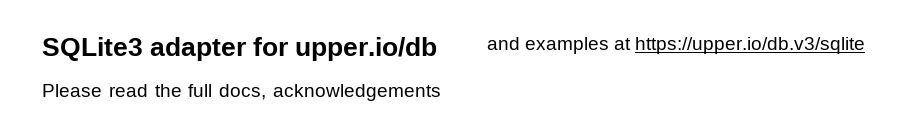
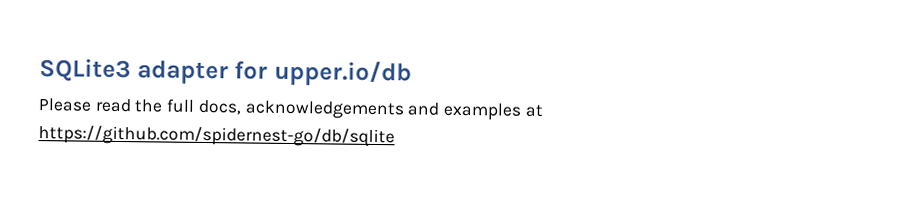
- Please read the full docs, acknowledgements and examples at https://upper.io/db.v3/sqlite
+ Please read the full docs, acknowledgements and examples at https://github.com/spidernest-go/db/sqlite

